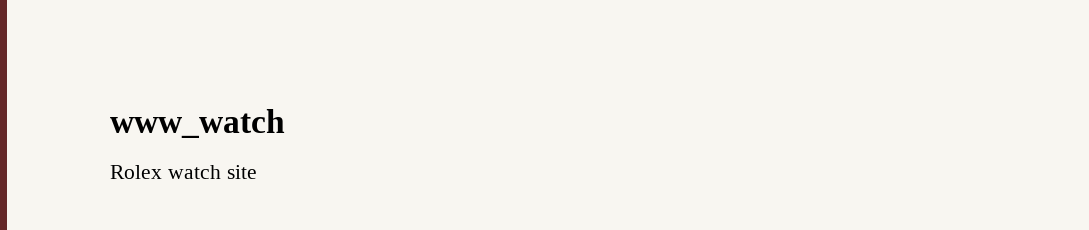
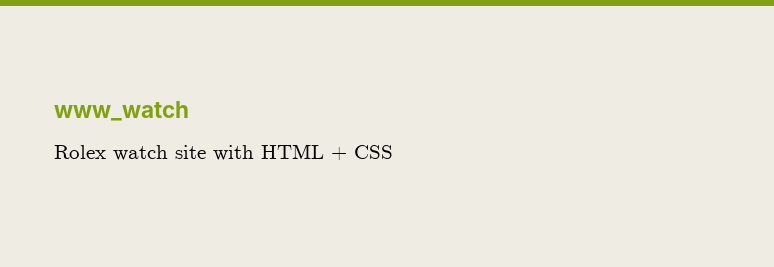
- Rolex watch site
+ Rolex watch site with HTML + CSS

